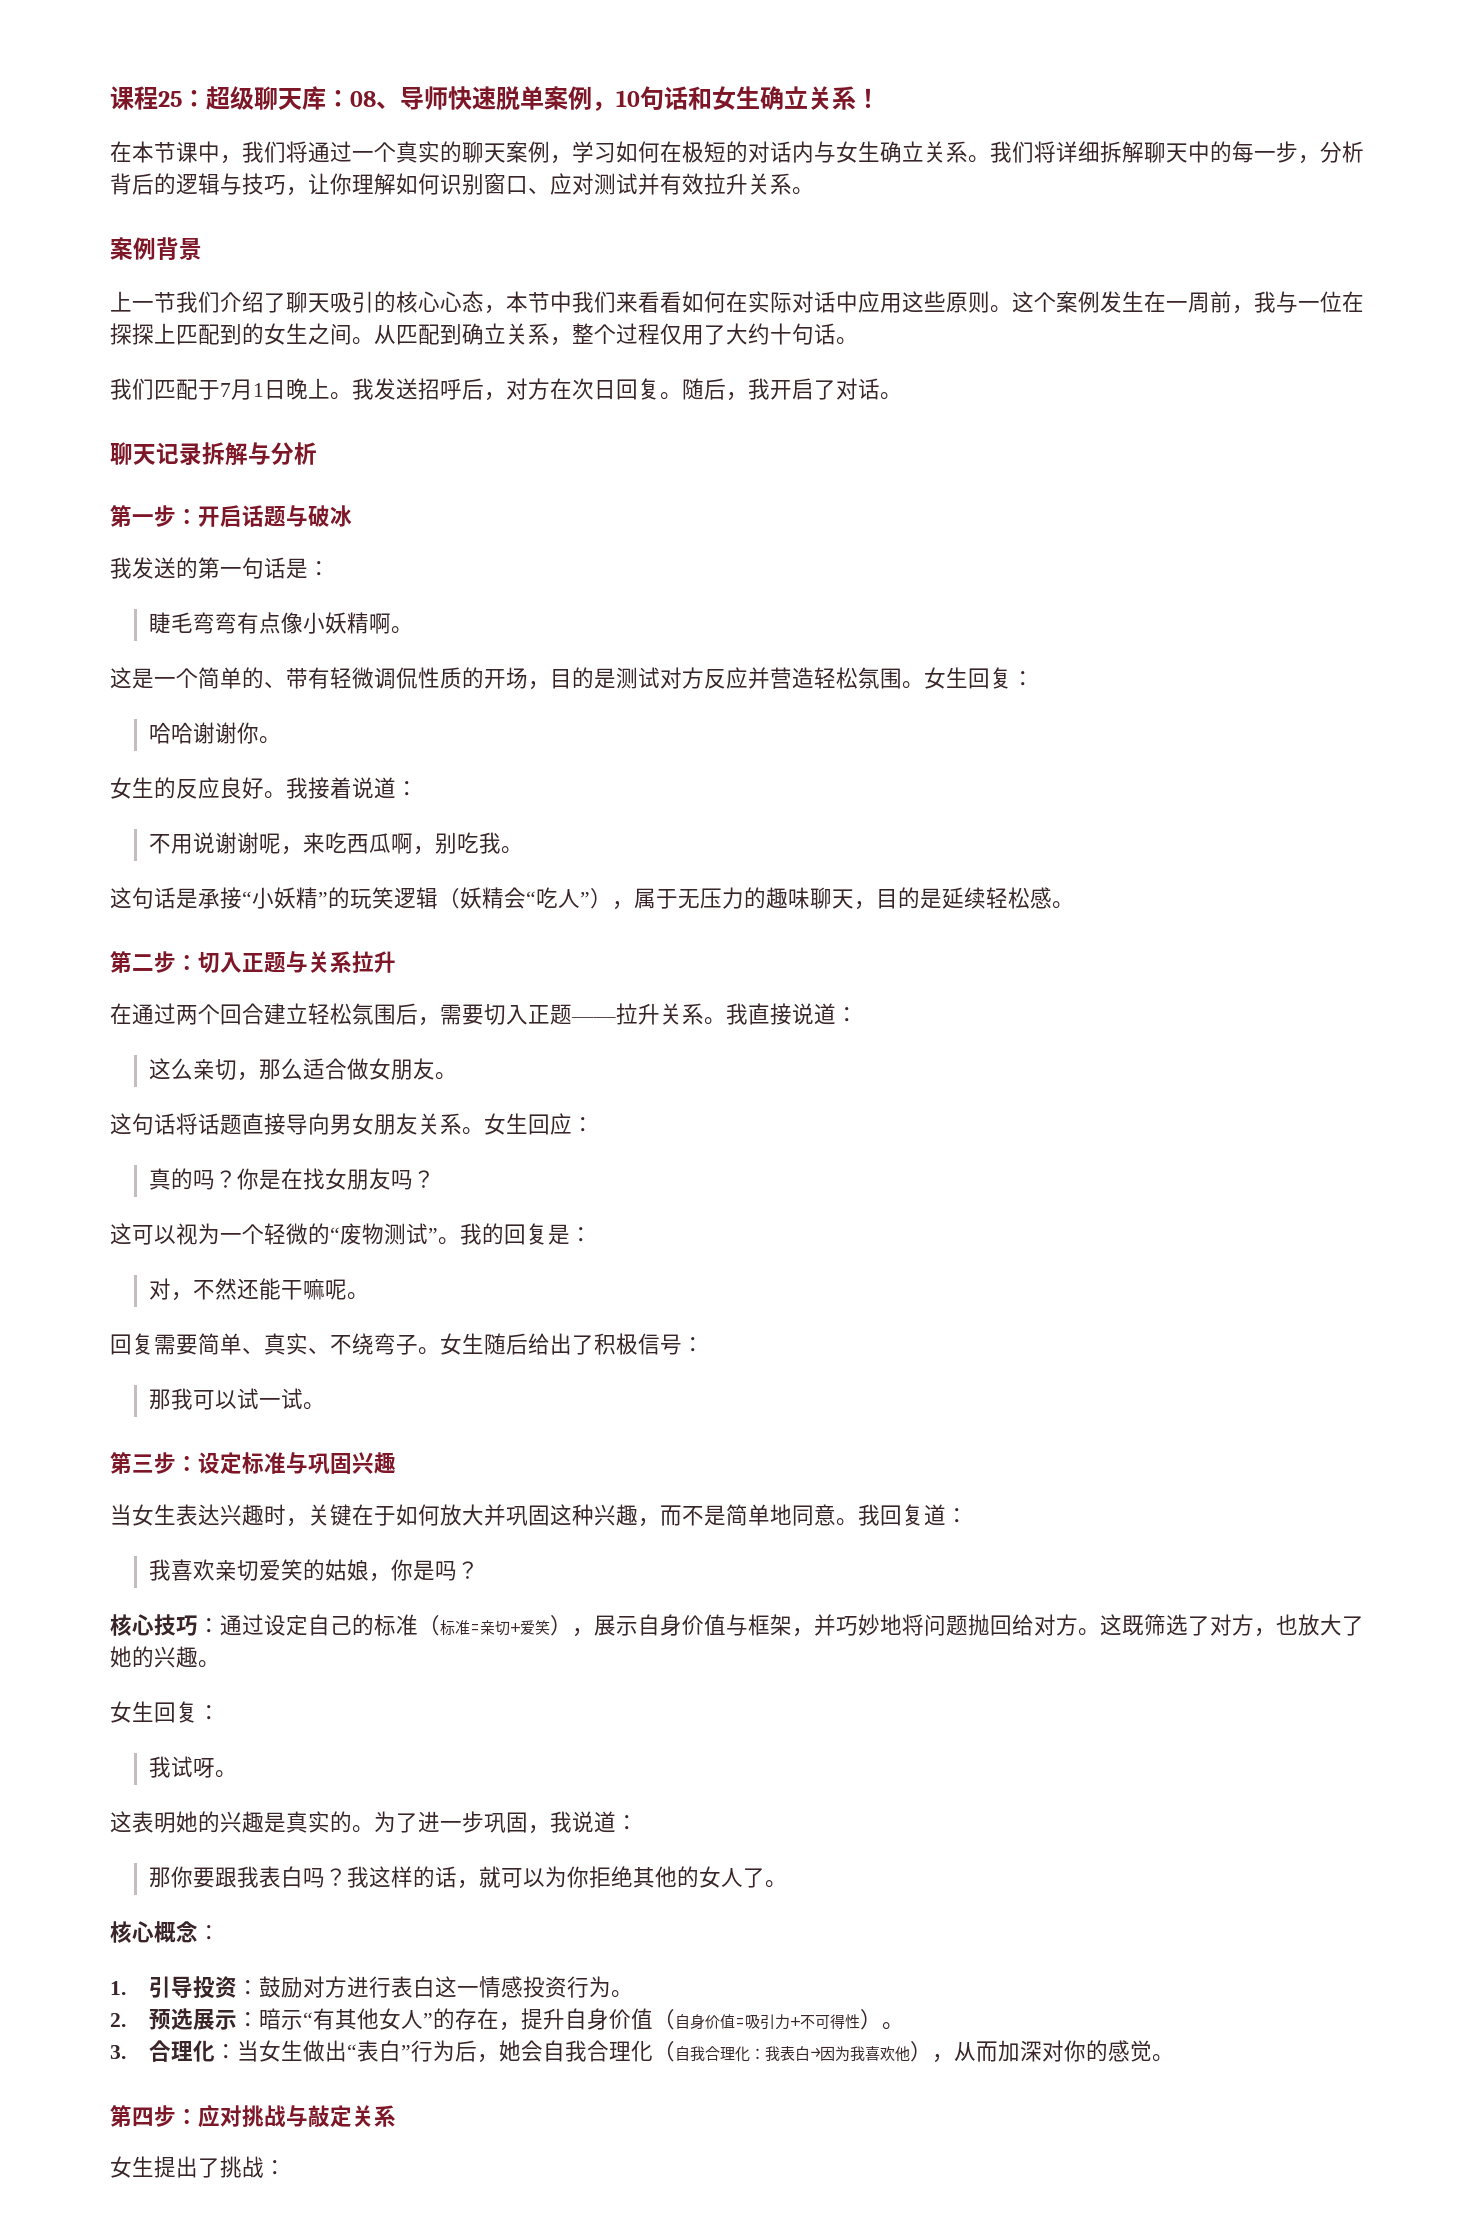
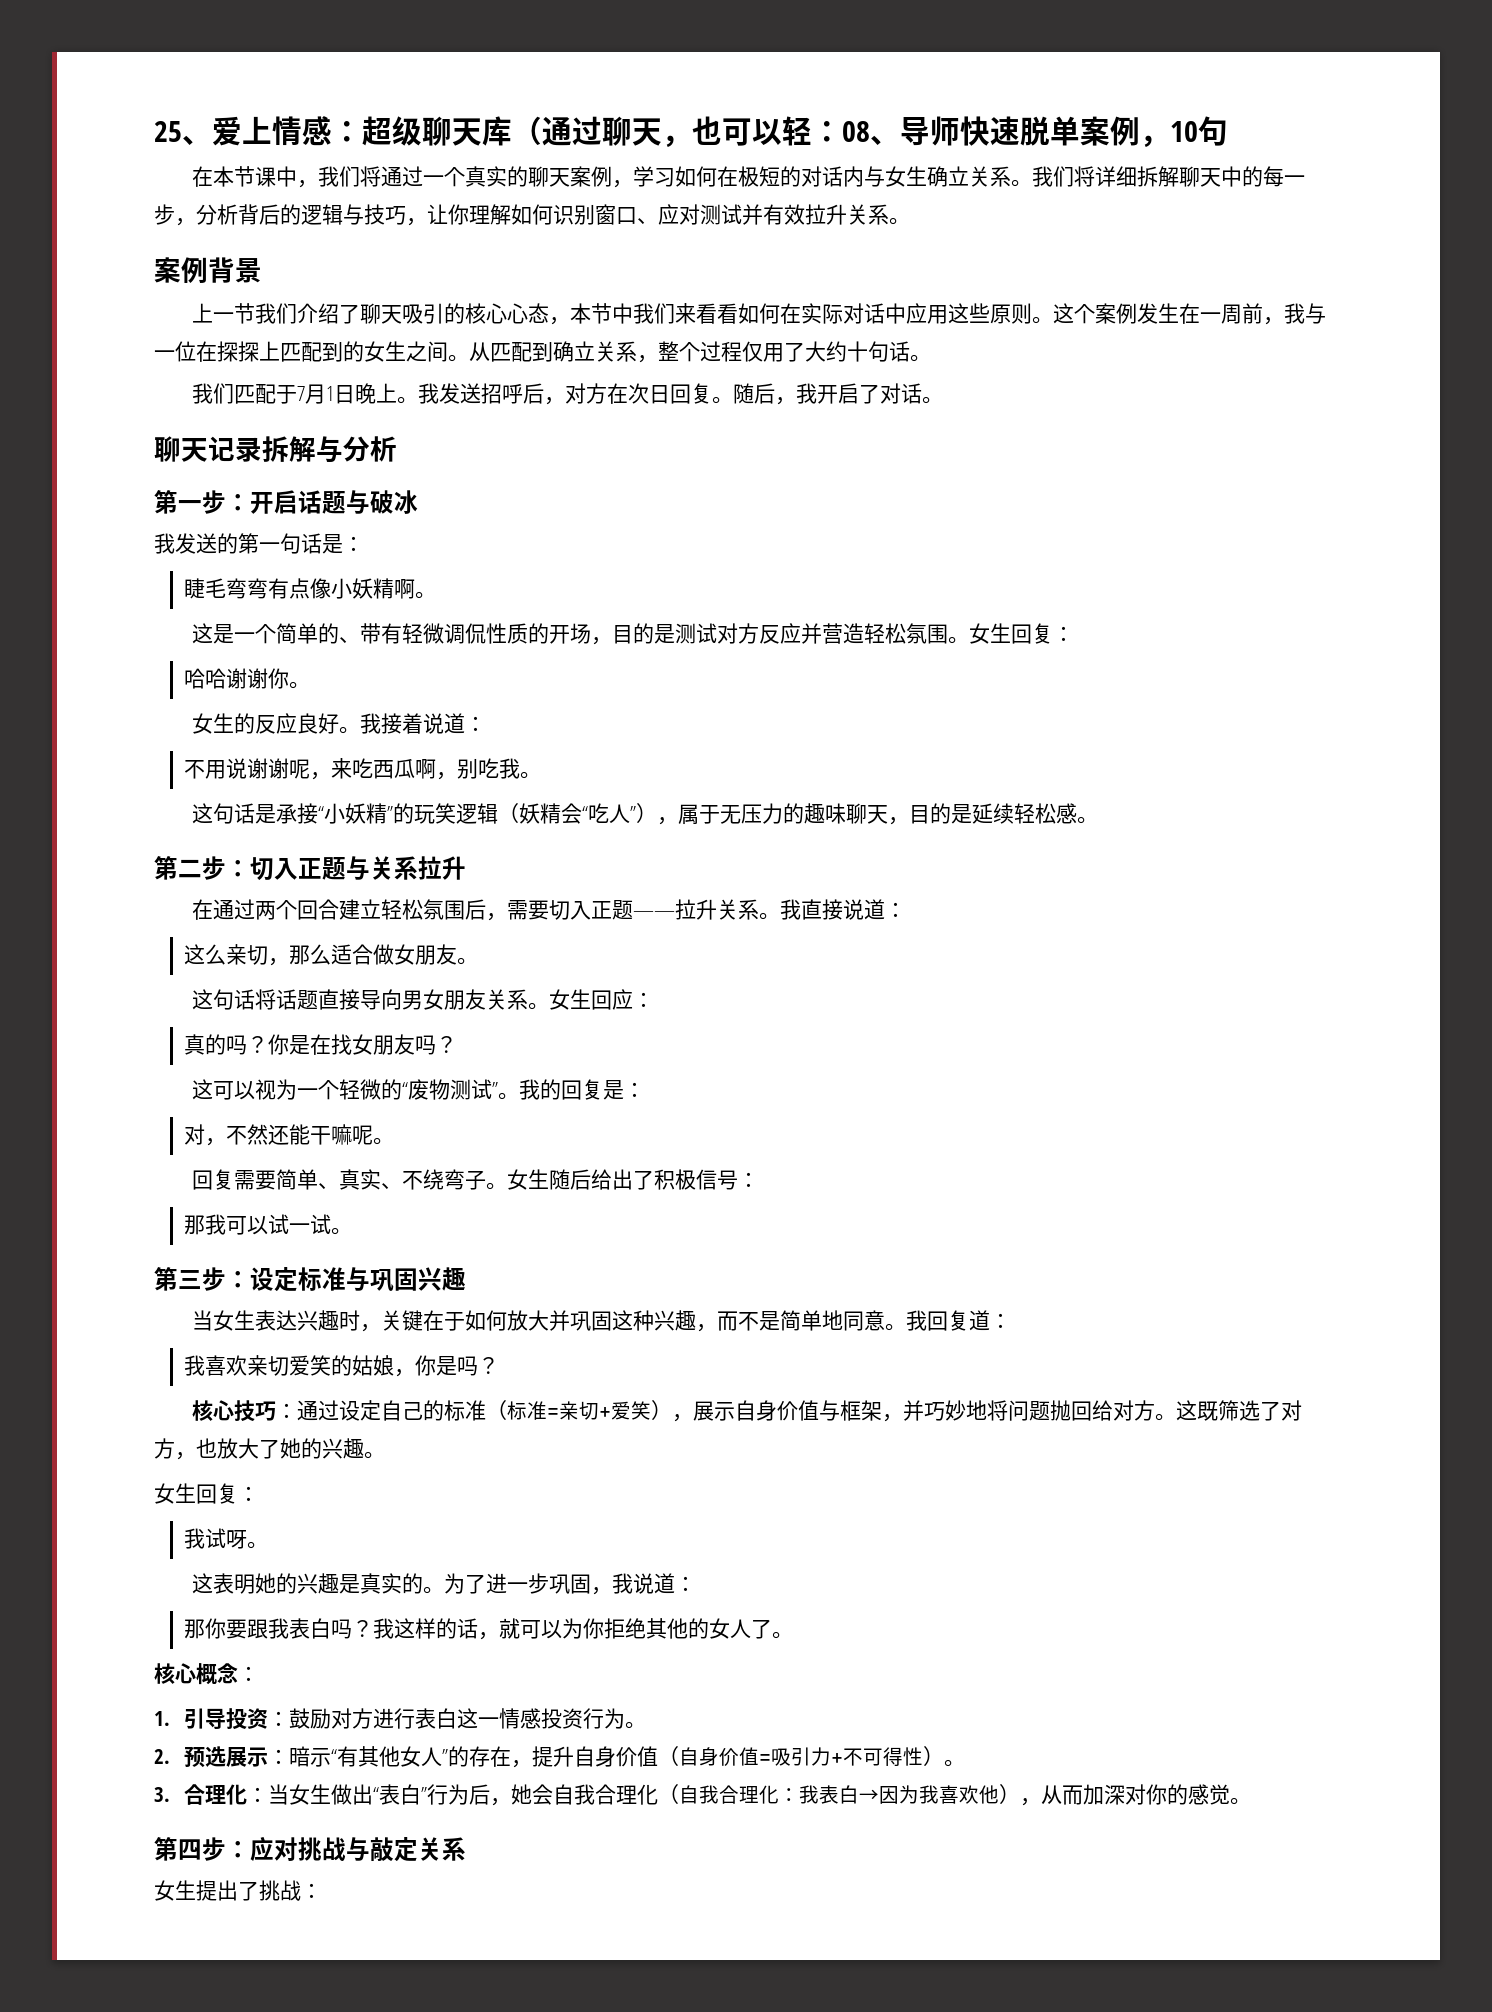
- 课程25：超级聊天库：08、导师快速脱单案例，10句话和女生确立关系！
+ 25、爱上情感：超级聊天库（通过聊天，也可以轻：08、导师快速脱单案例，10句

